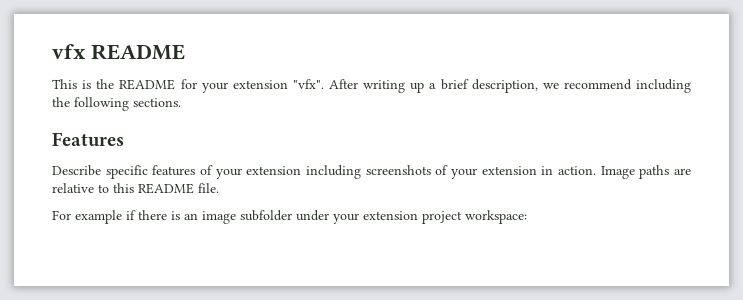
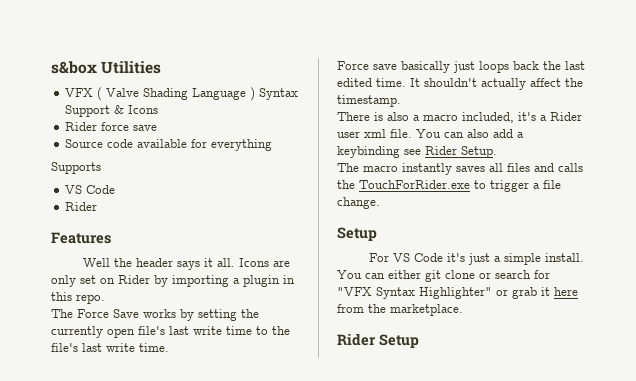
- vfx README
- This is the README for your extension "vfx". After writing up a brief description, we recommend including the following sections.
+ s&box Utilities
+ VFX ( Valve Shading Language ) Syntax Support & Icons
+ Rider force save
+ Source code available for everything
+ Supports
+ VS Code
+ Rider
  Features
- Describe specific features of your extension including screenshots of your extension in action. Image paths are relative to this README file.
- For example if there is an image subfolder under your extension project workspace:
+ Well the header says it all. Icons are only set on Rider by importing a plugin in this repo.
+ The Force Save works by setting the currently open file's last write time to the file's last write time.
+ Force save basically just loops back the last edited time. It shouldn't actually affect the timestamp.
+ There is also a macro included, it's a Rider user xml file. You can also add a keybinding see Rider Setup.
+ The macro instantly saves all files and calls the TouchForRider.exe to trigger a file change.
+ Setup
+ For VS Code it's just a simple install. You can either git clone or search for "VFX Syntax Highlighter" or grab it here from the marketplace.
+ Rider Setup

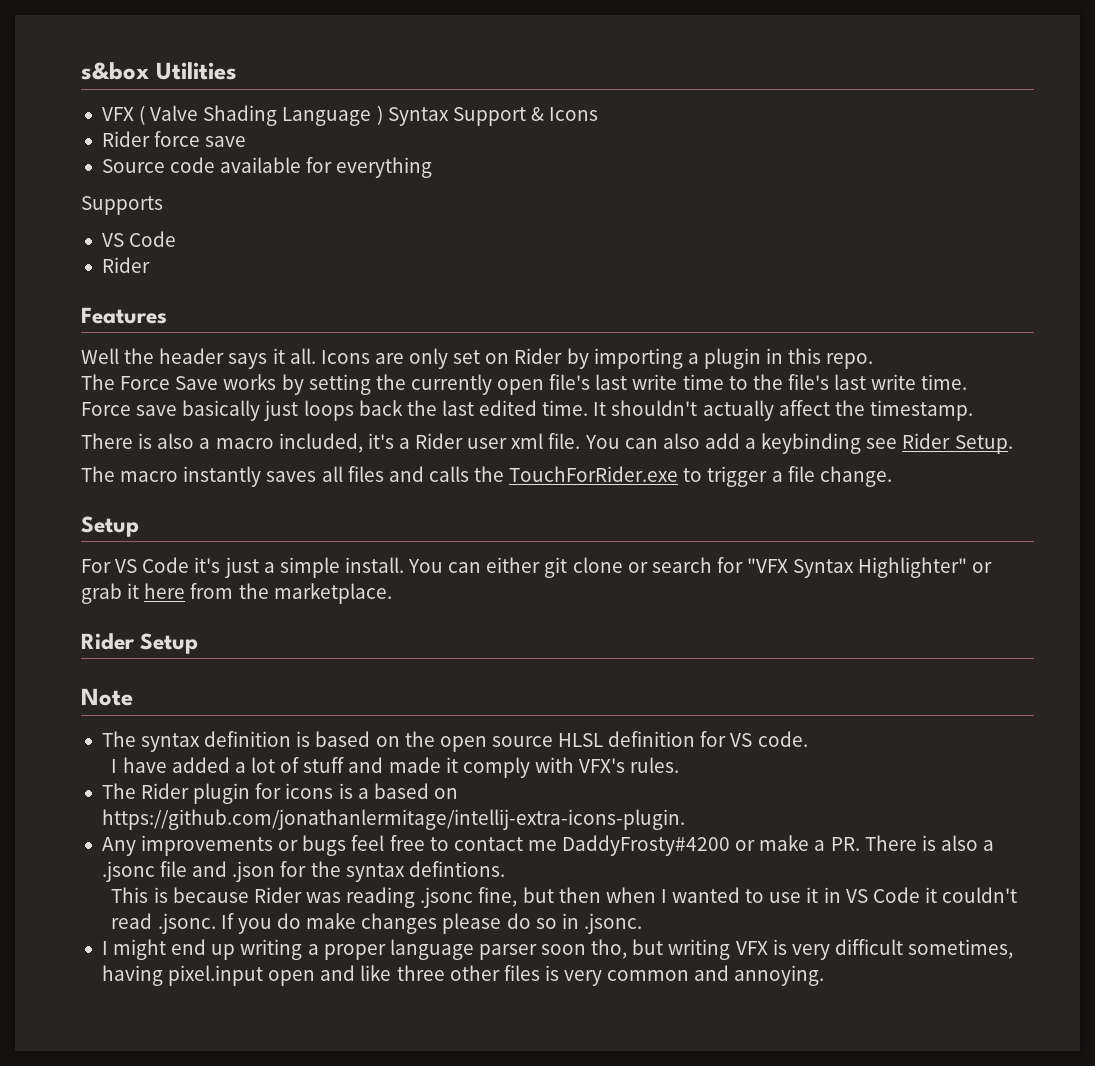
+ Note
+ The syntax definition is based on the open source HLSL definition for VS code.
+ I have added a lot of stuff and made it comply with VFX's rules.
+ The Rider plugin for icons is a based on https://github.com/jonathanlermitage/intellij-extra-icons-plugin.
+ Any improvements or bugs feel free to contact me DaddyFrosty#4200 or make a PR. There is also a .jsonc file and .json for the syntax defintions.
+ This is because Rider was reading .jsonc fine, but then when I wanted to use it in VS Code it couldn't read .jsonc. If you do make changes please do so in .jsonc.
+ I might end up writing a proper language parser soon tho, but writing VFX is very difficult sometimes, having pixel.input open and like three other files is very common and annoying.

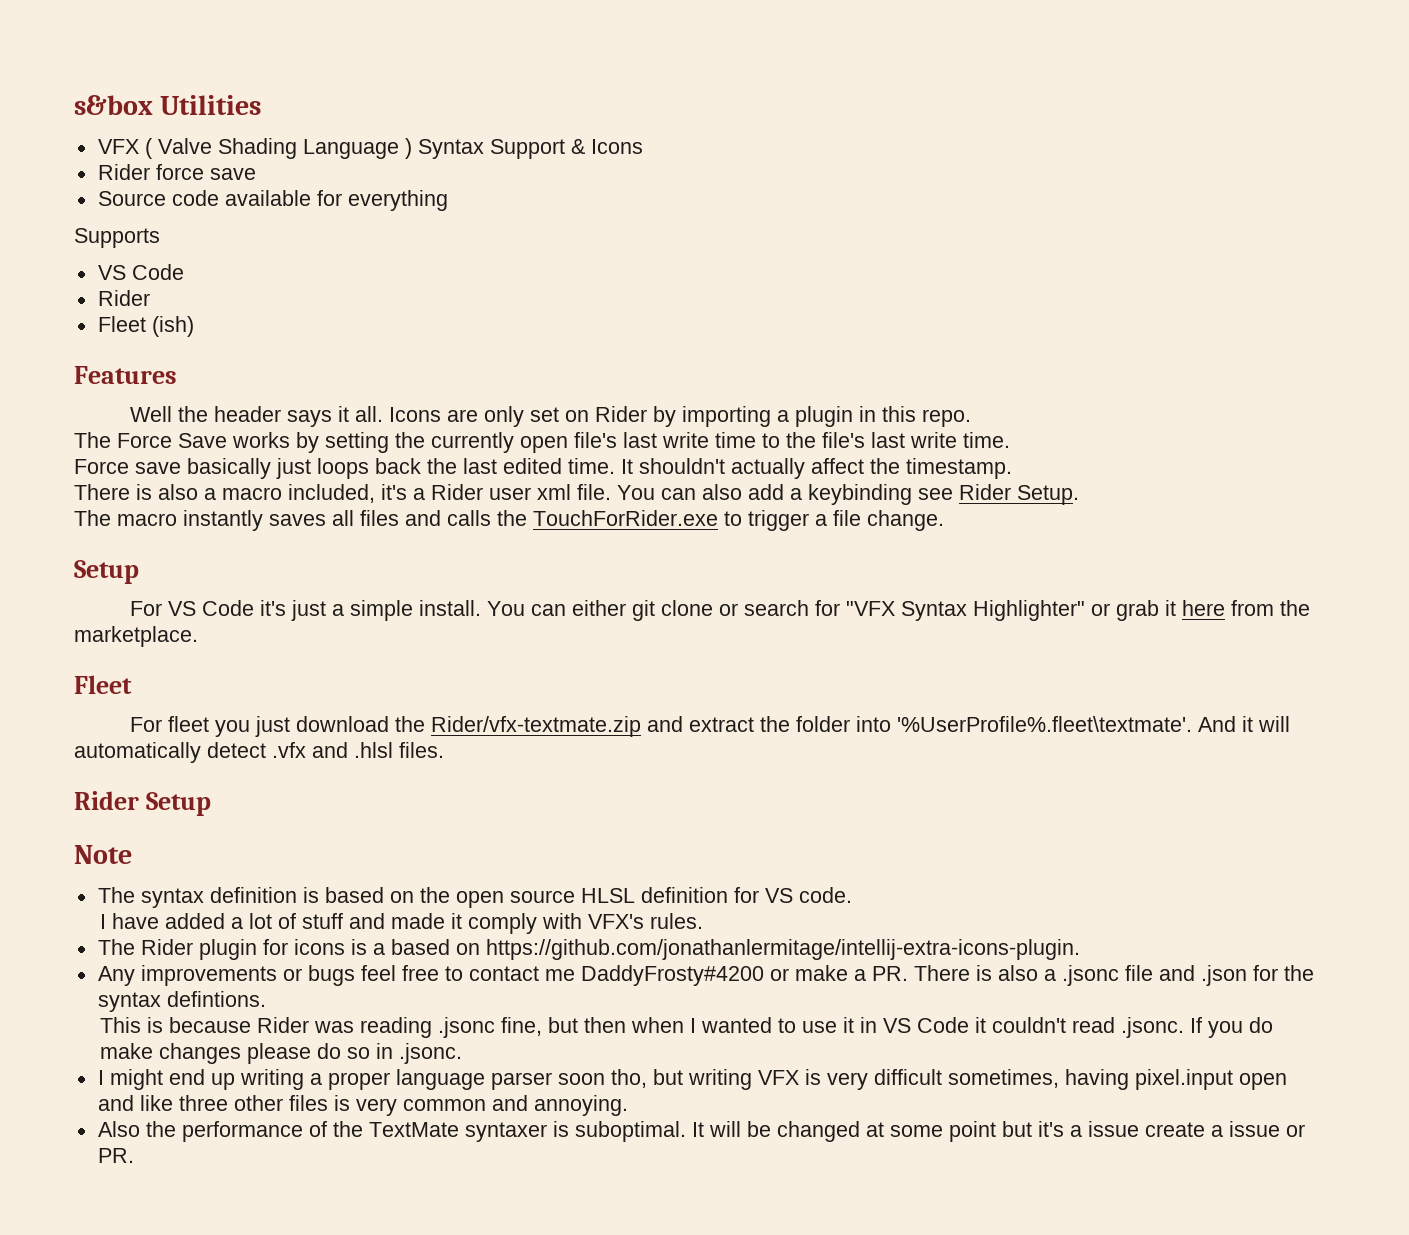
+ Fleet (ish)
  You can either git clone or search for "VFX Syntax Highlighter" or grab it here from the marketplace.
+ Fleet
+ For fleet you just download the Rider/vfx-textmate.zip and extract the folder into '%UserProfile%.fleet\textmate'. And it will automatically detect .vfx and .hlsl files.
+ Also the performance of the TextMate syntaxer is suboptimal. It will be changed at some point but it's a issue create a issue or PR.

